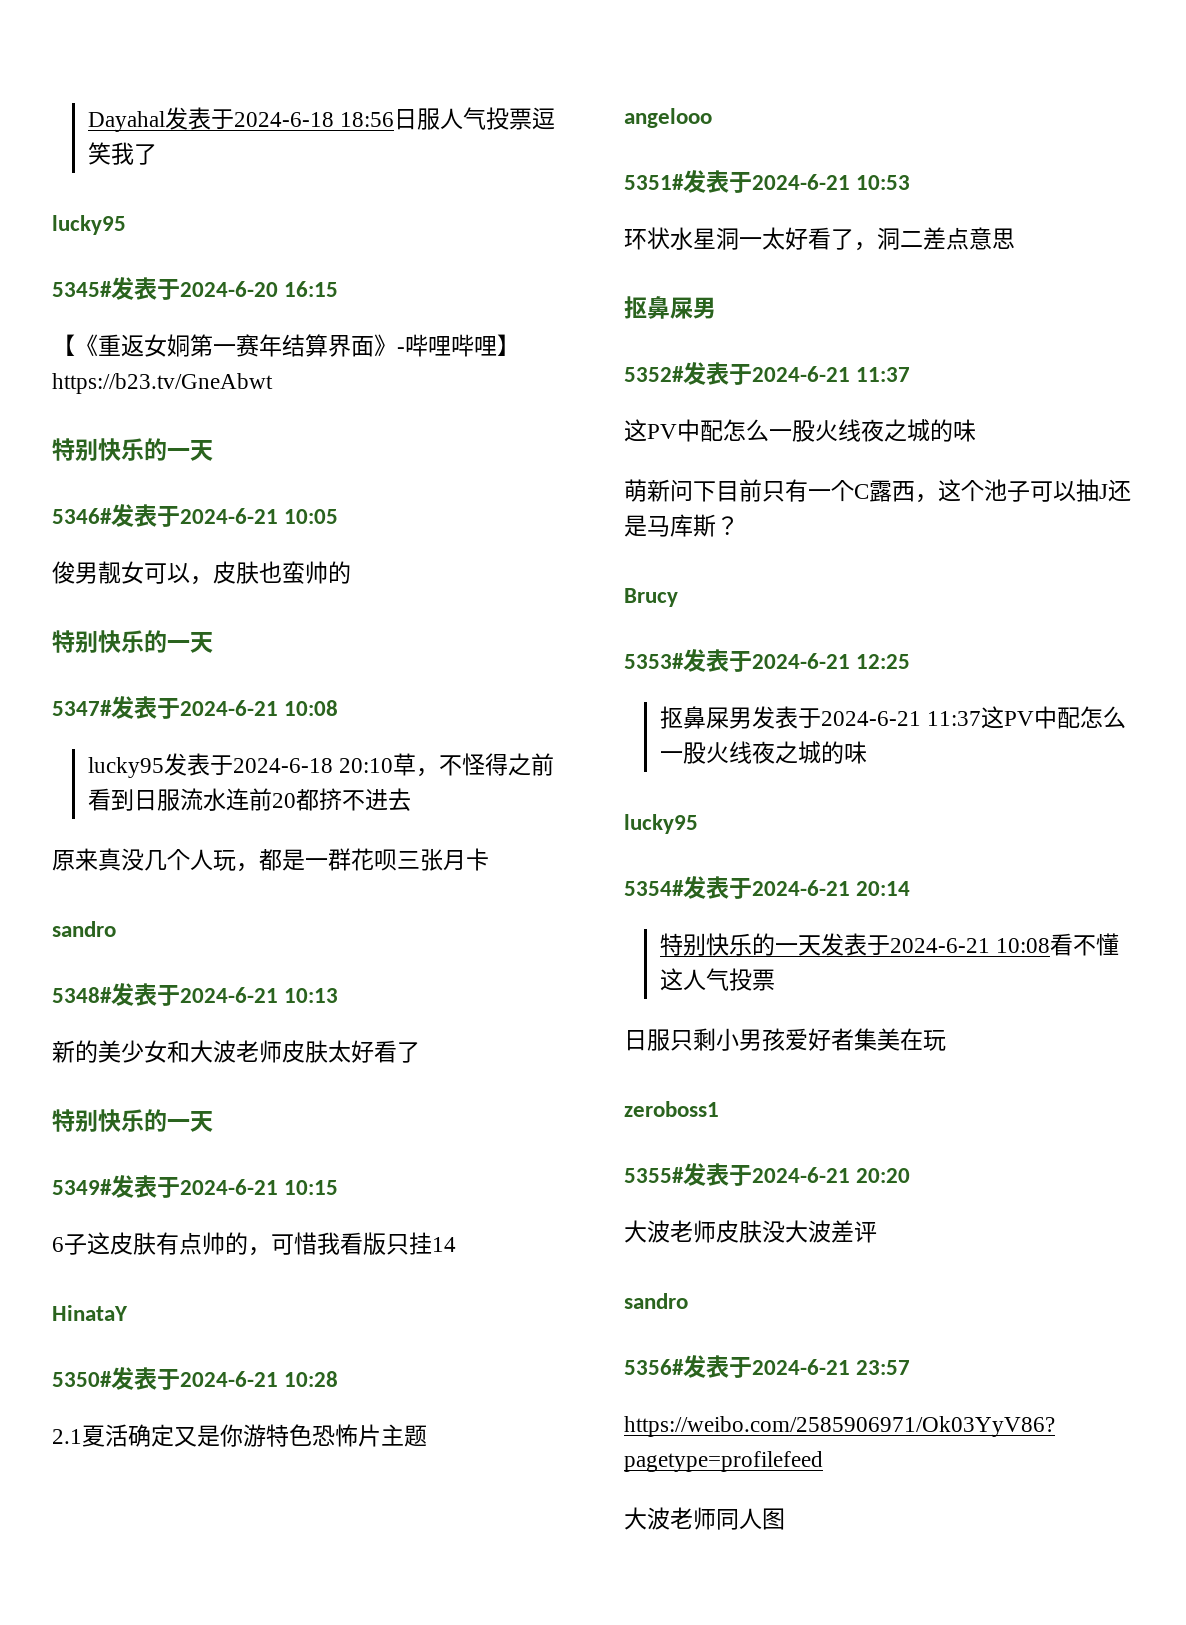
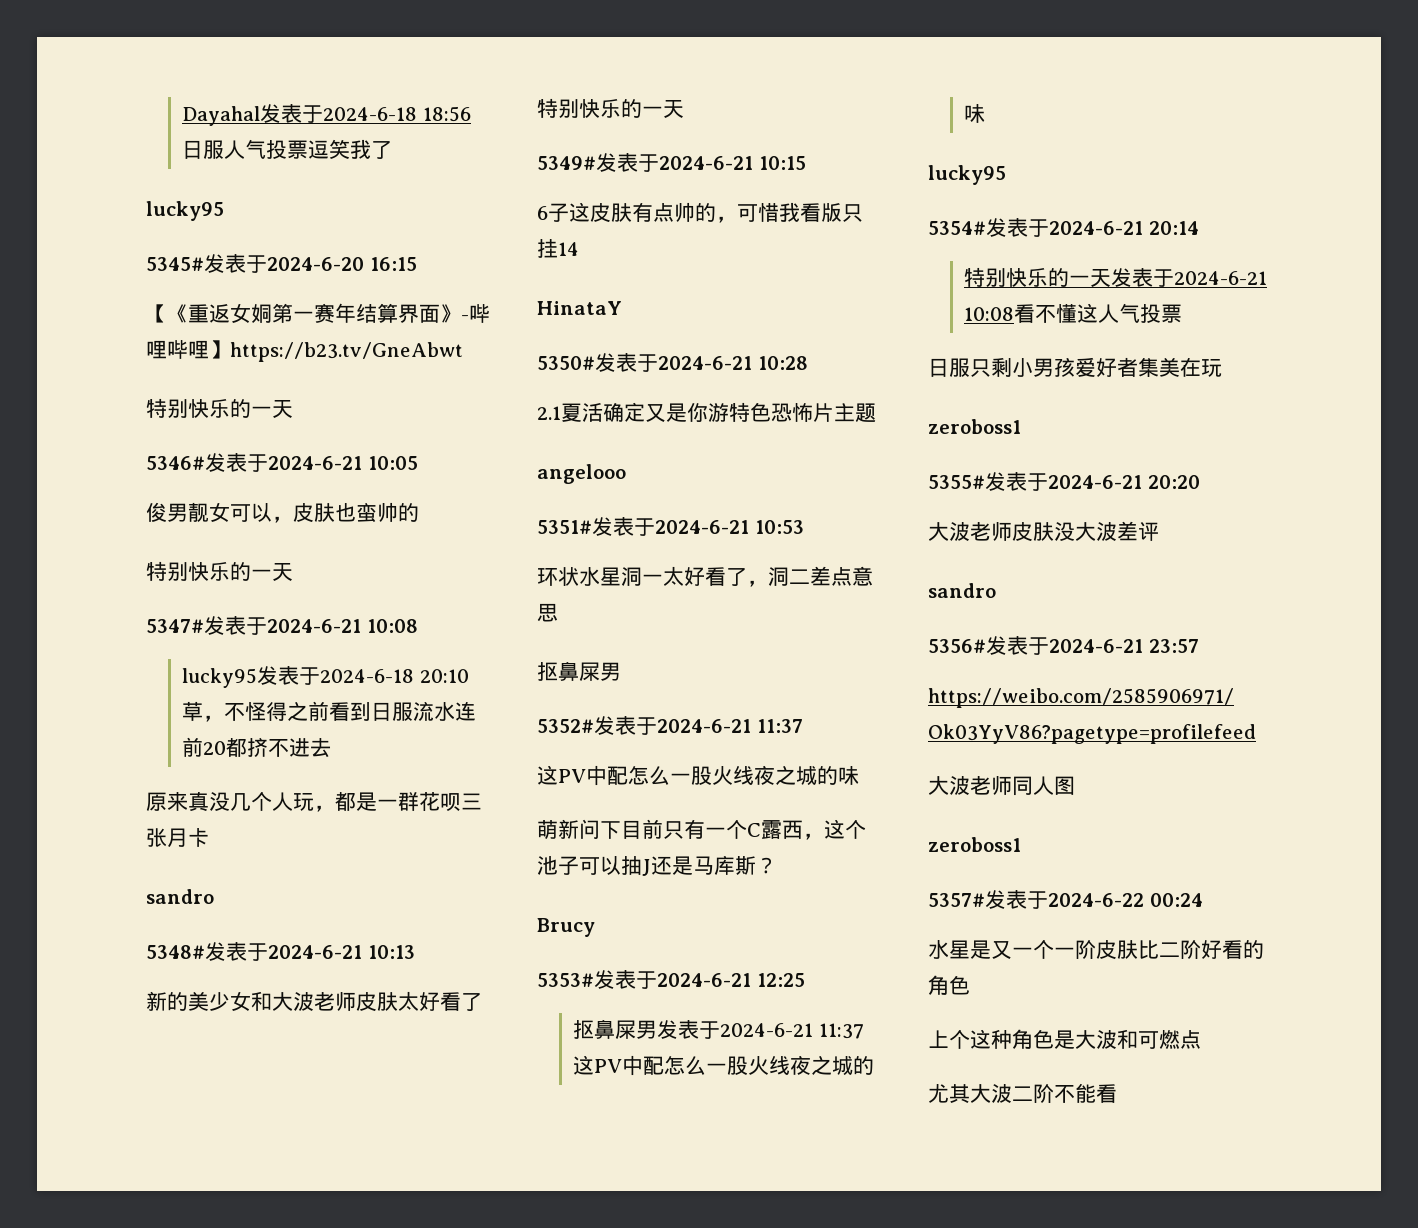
  大波老师同人图
+ zeroboss1
+ 5357#发表于2024-6-22 00:24
+ 水星是又一个一阶皮肤比二阶好看的角色
+ 上个这种角色是大波和可燃点
+ 尤其大波二阶不能看

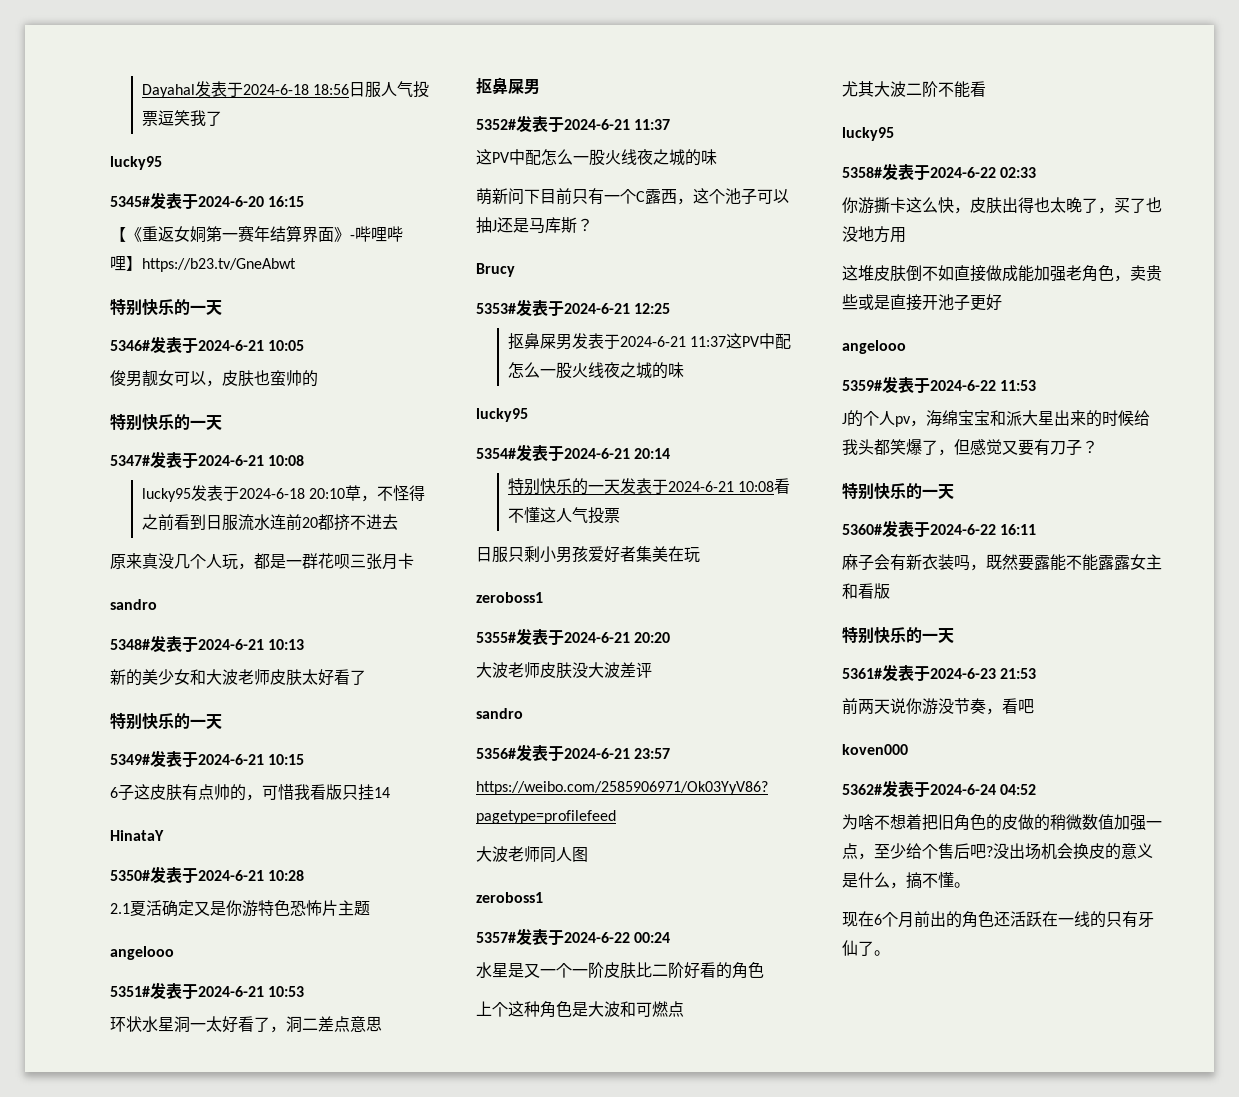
  尤其大波二阶不能看
+ lucky95
+ 5358#发表于2024-6-22 02:33
+ 你游撕卡这么快，皮肤出得也太晚了，买了也没地方用
+ 这堆皮肤倒不如直接做成能加强老角色，卖贵些或是直接开池子更好
+ angelooo
+ 5359#发表于2024-6-22 11:53
+ J的个人pv，海绵宝宝和派大星出来的时候给我头都笑爆了，但感觉又要有刀子？
+ 特别快乐的一天
+ 5360#发表于2024-6-22 16:11
+ 麻子会有新衣装吗，既然要露能不能露露女主和看版
+ 特别快乐的一天
+ 5361#发表于2024-6-23 21:53
+ 前两天说你游没节奏，看吧
+ koven000
+ 5362#发表于2024-6-24 04:52
+ 为啥不想着把旧角色的皮做的稍微数值加强一点，至少给个售后吧?没出场机会换皮的意义是什么，搞不懂。
+ 现在6个月前出的角色还活跃在一线的只有牙仙了。

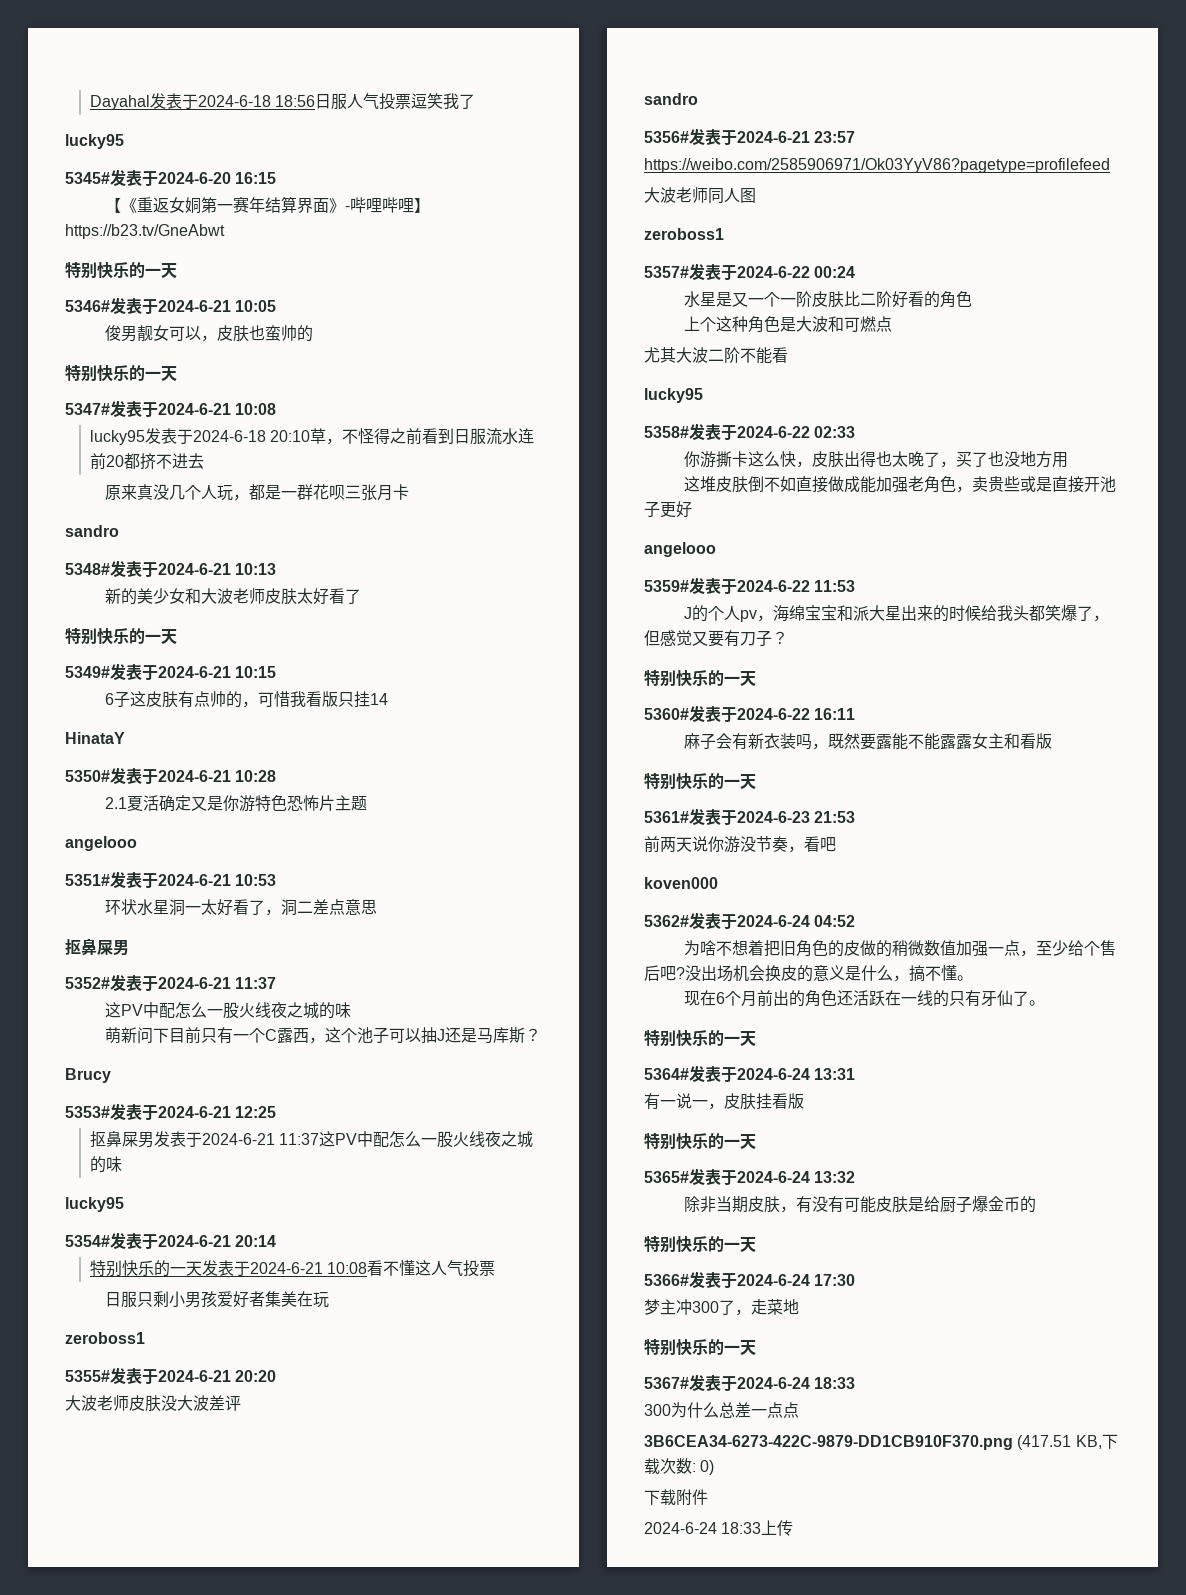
  现在6个月前出的角色还活跃在一线的只有牙仙了。
+ 特别快乐的一天
+ 5364#发表于2024-6-24 13:31
+ 有一说一，皮肤挂看版
+ 特别快乐的一天
+ 5365#发表于2024-6-24 13:32
+ 除非当期皮肤，有没有可能皮肤是给厨子爆金币的
+ 特别快乐的一天
+ 5366#发表于2024-6-24 17:30
+ 梦主冲300了，走菜地
+ 特别快乐的一天
+ 5367#发表于2024-6-24 18:33
+ 300为什么总差一点点
+ 3B6CEA34-6273-422C-9879-DD1CB910F370.png (417.51 KB,下载次数: 0)
+ 下载附件
+ 2024-6-24 18:33上传

